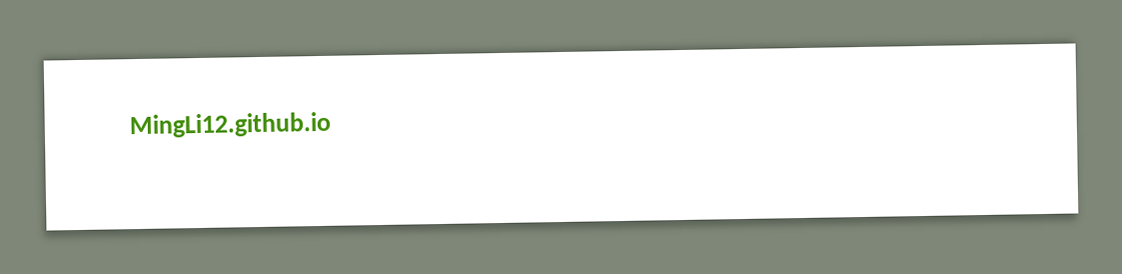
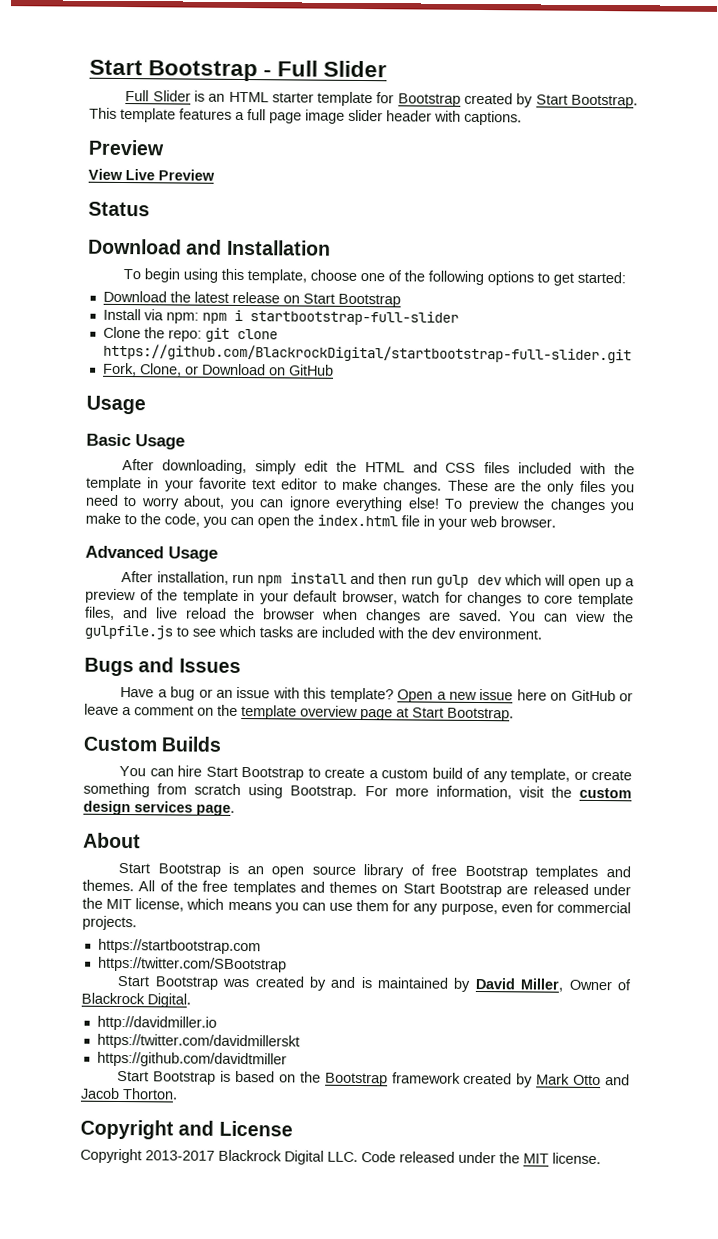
- MingLi12.github.io
+ Start Bootstrap - Full Slider
+ Full Slider is an HTML starter template for Bootstrap created by Start Bootstrap. This template features a full page image slider header with captions.
+ Preview
+ View Live Preview
+ Status
+ Download and Installation
+ To begin using this template, choose one of the following options to get started:
+ Download the latest release on Start Bootstrap
+ Install via npm: npm i startbootstrap-full-slider
+ Clone the repo: git clone https://github.com/BlackrockDigital/startbootstrap-full-slider.git
+ Fork, Clone, or Download on GitHub
+ Usage
+ Basic Usage
+ After downloading, simply edit the HTML and CSS files included with the template in your favorite text editor to make changes. These are the only files you need to worry about, you can ignore everything else! To preview the changes you make to the code, you can open the index.html file in your web browser.
+ Advanced Usage
+ After installation, run npm install and then run gulp dev which will open up a preview of the template in your default browser, watch for changes to core template files, and live reload the browser when changes are saved. You can view the gulpfile.js to see which tasks are included with the dev environment.
+ Bugs and Issues
+ Have a bug or an issue with this template? Open a new issue here on GitHub or leave a comment on the template overview page at Start Bootstrap.
+ Custom Builds
+ You can hire Start Bootstrap to create a custom build of any template, or create something from scratch using Bootstrap. For more information, visit the custom design services page.
+ About
+ Start Bootstrap is an open source library of free Bootstrap templates and themes. All of the free templates and themes on Start Bootstrap are released under the MIT license, which means you can use them for any purpose, even for commercial projects.
+ https://startbootstrap.com
+ https://twitter.com/SBootstrap
+ Start Bootstrap was created by and is maintained by David Miller, Owner of Blackrock Digital.
+ http://davidmiller.io
+ https://twitter.com/davidmillerskt
+ https://github.com/davidtmiller
+ Start Bootstrap is based on the Bootstrap framework created by Mark Otto and Jacob Thorton.
+ Copyright and License
+ Copyright 2013-2017 Blackrock Digital LLC. Code released under the MIT license.

